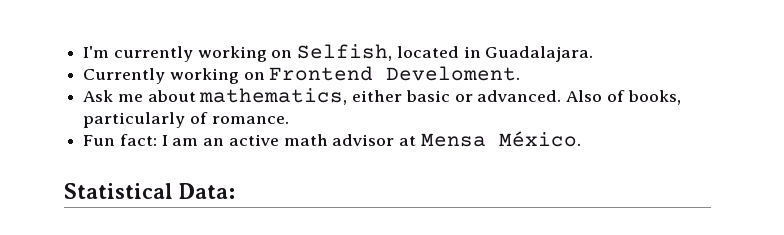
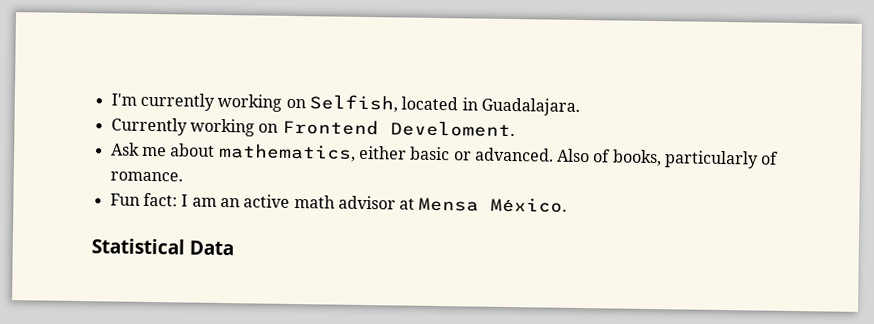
- Statistical Data:
+ Statistical Data

